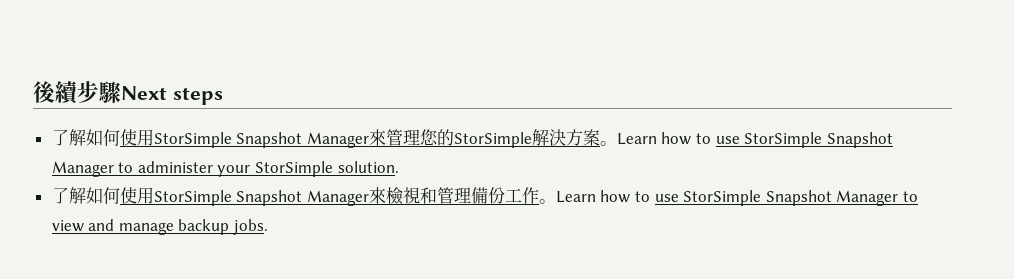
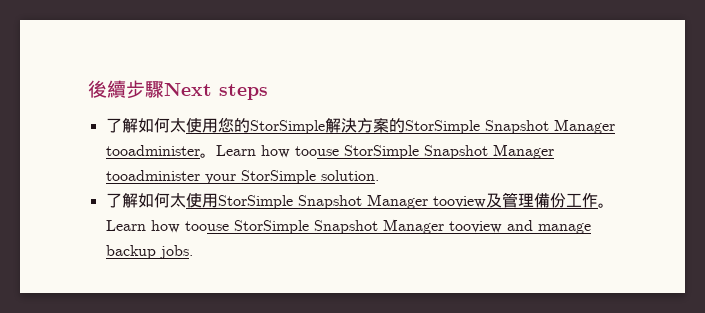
- 了解如何使用StorSimple Snapshot Manager來管理您的StorSimple解決方案。Learn how to use StorSimple Snapshot Manager to administer your StorSimple solution.
+ 了解如何太使用您的StorSimple解決方案的StorSimple Snapshot Manager tooadminister。Learn how toouse StorSimple Snapshot Manager tooadminister your StorSimple solution.
- 了解如何使用StorSimple Snapshot Manager來檢視和管理備份工作。
+ 了解如何太使用StorSimple Snapshot Manager tooview及管理備份工作。
- Learn how to use StorSimple Snapshot Manager to view and manage backup jobs.
+ Learn how toouse StorSimple Snapshot Manager tooview and manage backup jobs.

